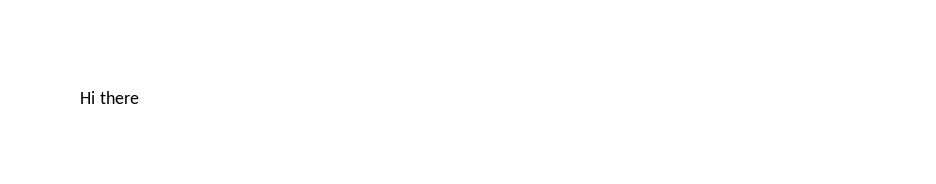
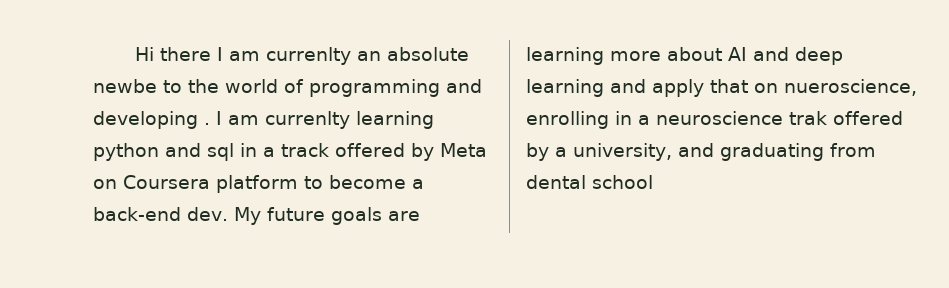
- Hi there
+ Hi there I am currenlty an absolute newbe to the world of programming and developing . I am currenlty learning python and sql in a track offered by Meta on Coursera platform to become a back-end dev. My future goals are learning more about AI and deep learning and apply that on nueroscience, enrolling in a neuroscience trak offered by a university, and graduating from dental school

